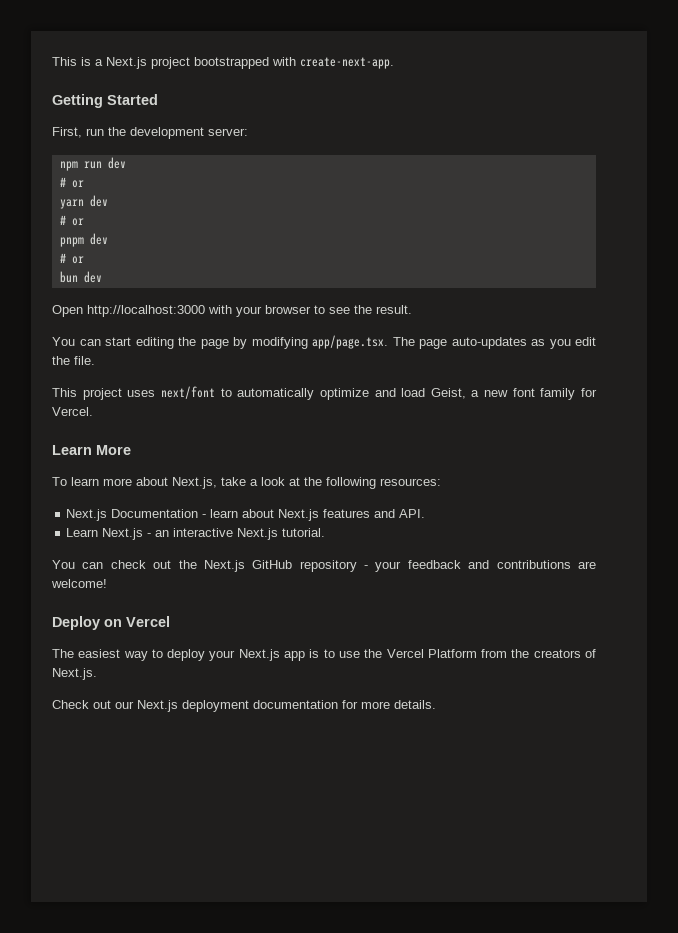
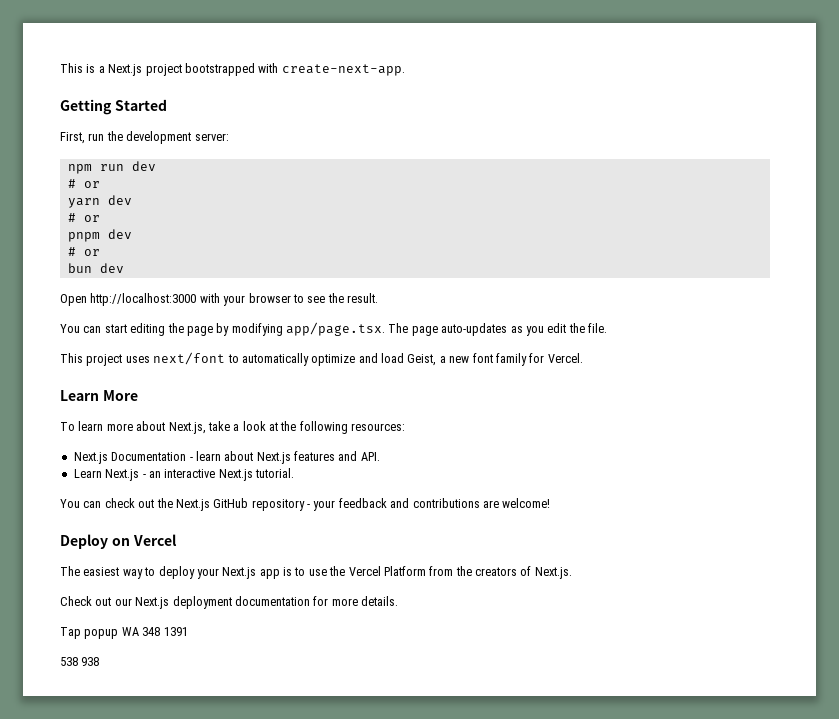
+ Tap popup WA 348 1391
+ 538 938

